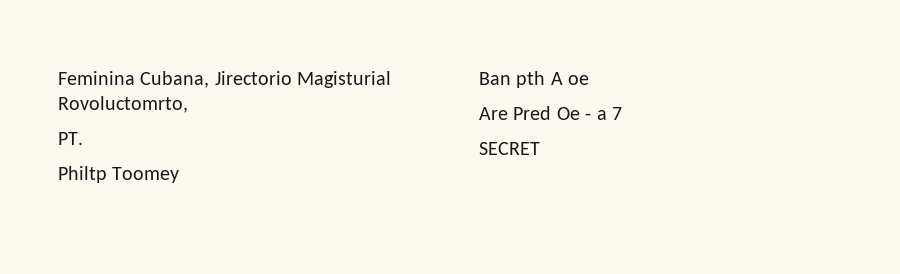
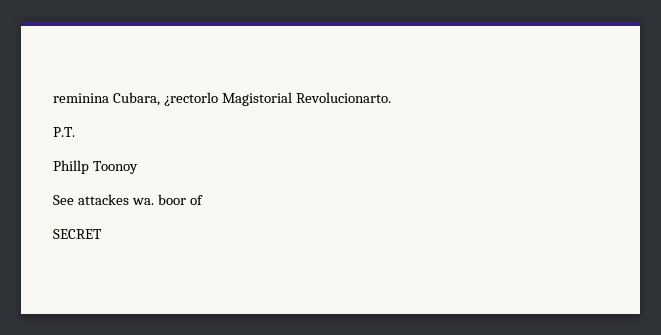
- Feminina Cubana, Jirectorio Magisturial Rovoluctomrto,
- PT.
- Philtp Toomey
- Ban pth A oe
- Are Pred Oe - a 7
+ reminina Cubara, ¿rectorlo Magistorial Revolucionarto.
+ P.T.
+ Phillp Toonoy
+ See attackes wa. boor of

